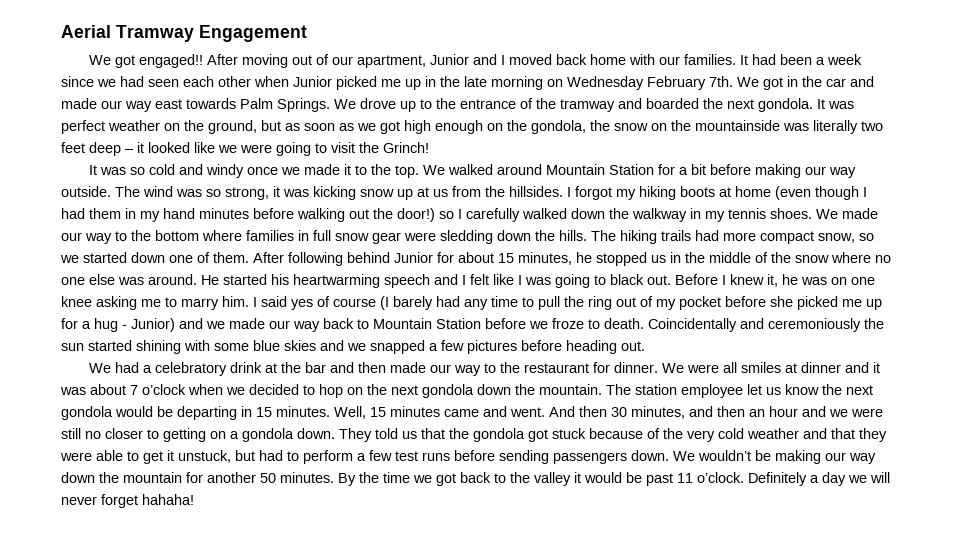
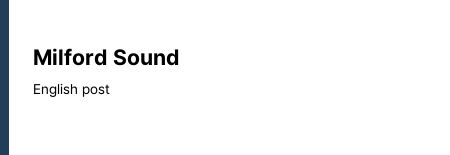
- Aerial Tramway Engagement
- We got engaged!! After moving out of our apartment, Junior and I moved back home with our families. It had been a week since we had seen each other when Junior picked me up in the late morning on Wednesday February 7th. We got in the car and made our way east towards Palm Springs. We drove up to the entrance of the tramway and boarded the next gondola. It was perfect weather on the ground, but as soon as we got high enough on the gondola, the snow on the mountainside was literally two feet deep – it looked like we were going to visit the Grinch!
- It was so cold and windy once we made it to the top. We walked around Mountain Station for a bit before making our way outside. The wind was so strong, it was kicking snow up at us from the hillsides. I forgot my hiking boots at home (even though I had them in my hand minutes before walking out the door!) so I carefully walked down the walkway in my tennis shoes. We made our way to the bottom where families in full snow gear were sledding down the hills. The hiking trails had more compact snow, so we started down one of them. After following behind Junior for about 15 minutes, he stopped us in the middle of the snow where no one else was around. He started his heartwarming speech and I felt like I was going to black out. Before I knew it, he was on one knee asking me to marry him. I said yes of course (I barely had any time to pull the ring out of my pocket before she picked me up for a hug - Junior) and we made our way back to Mountain Station before we froze to death. Coincidentally and ceremoniously the sun started shining with some blue skies and we snapped a few pictures before heading out.
- We had a celebratory drink at the bar and then made our way to the restaurant for dinner. We were all smiles at dinner and it was about 7 o’clock when we decided to hop on the next gondola down the mountain. The station employee let us know the next gondola would be departing in 15 minutes. Well, 15 minutes came and went. And then 30 minutes, and then an hour and we were still no closer to getting on a gondola down. They told us that the gondola got stuck because of the very cold weather and that they were able to get it unstuck, but had to perform a few test runs before sending passengers down. We wouldn’t be making our way down the mountain for another 50 minutes. By the time we got back to the valley it would be past 11 o’clock. Definitely a day we will never forget hahaha!
+ Milford Sound
+ English post

